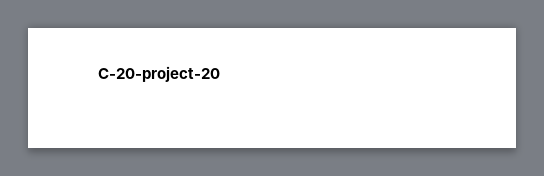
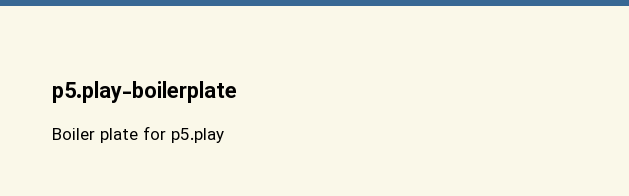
- C-20-project-20
+ p5.play-boilerplate
+ Boiler plate for p5.play

